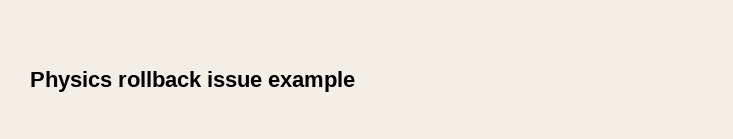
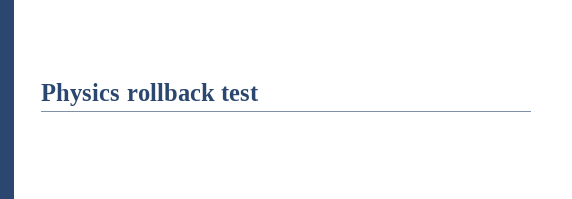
- Physics rollback issue example
+ Physics rollback test

